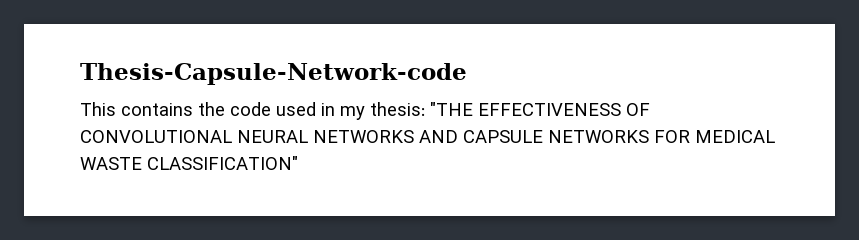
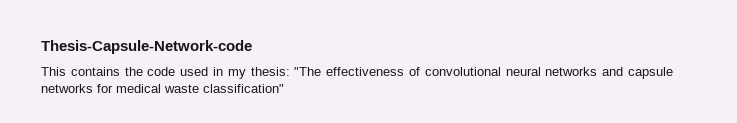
- This contains the code used in my thesis: "THE EFFECTIVENESS OF CONVOLUTIONAL NEURAL NETWORKS AND CAPSULE NETWORKS FOR MEDICAL WASTE CLASSIFICATION"
+ This contains the code used in my thesis: "The effectiveness of convolutional neural networks and capsule networks for medical waste classification"

